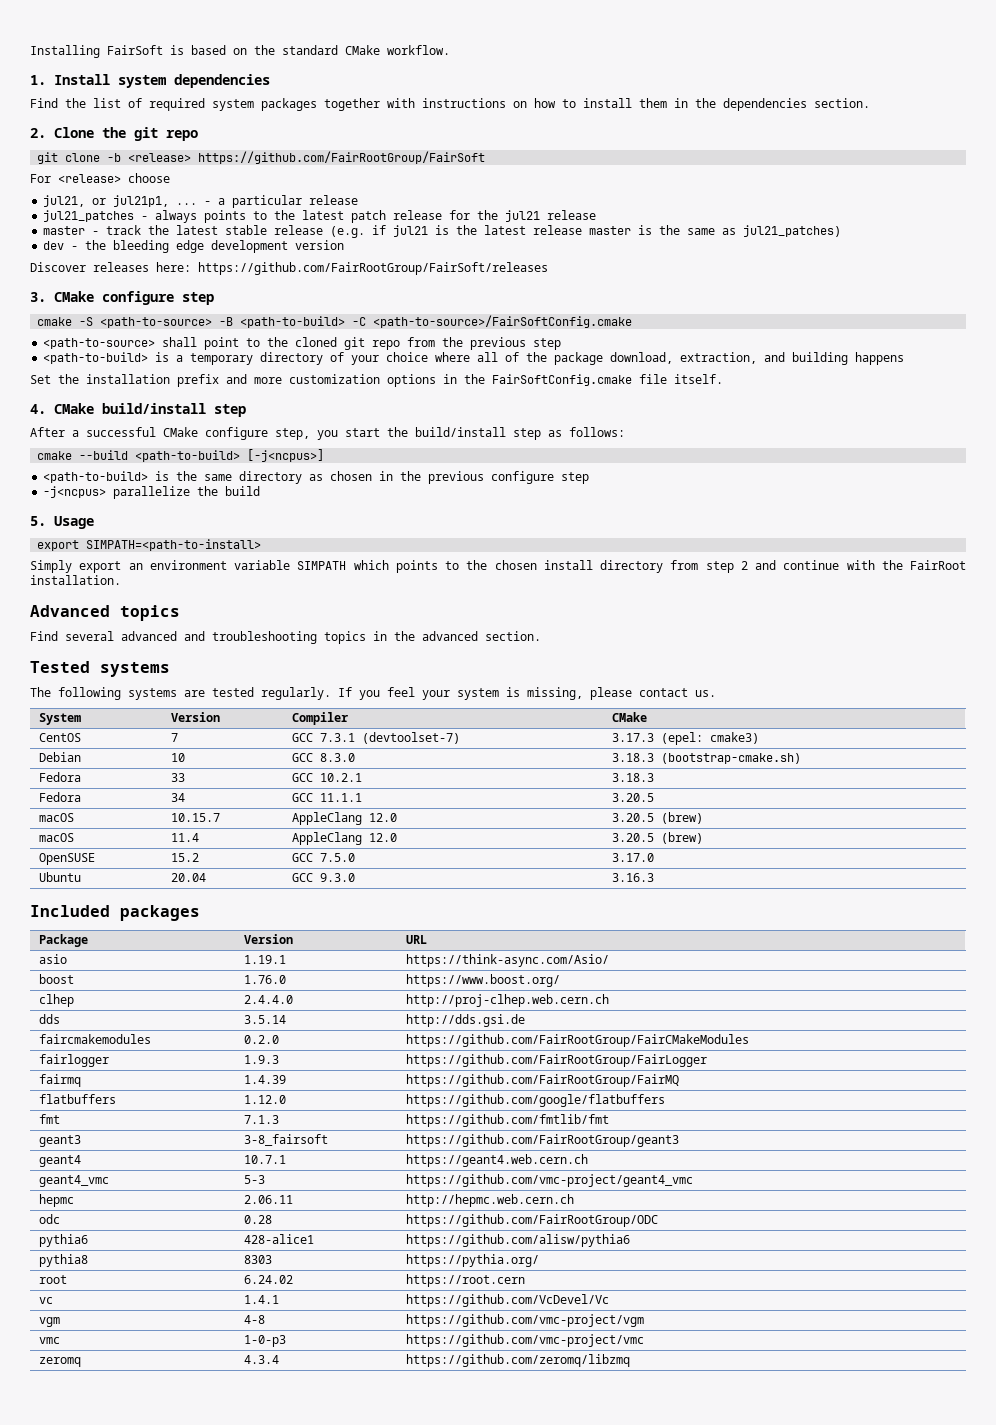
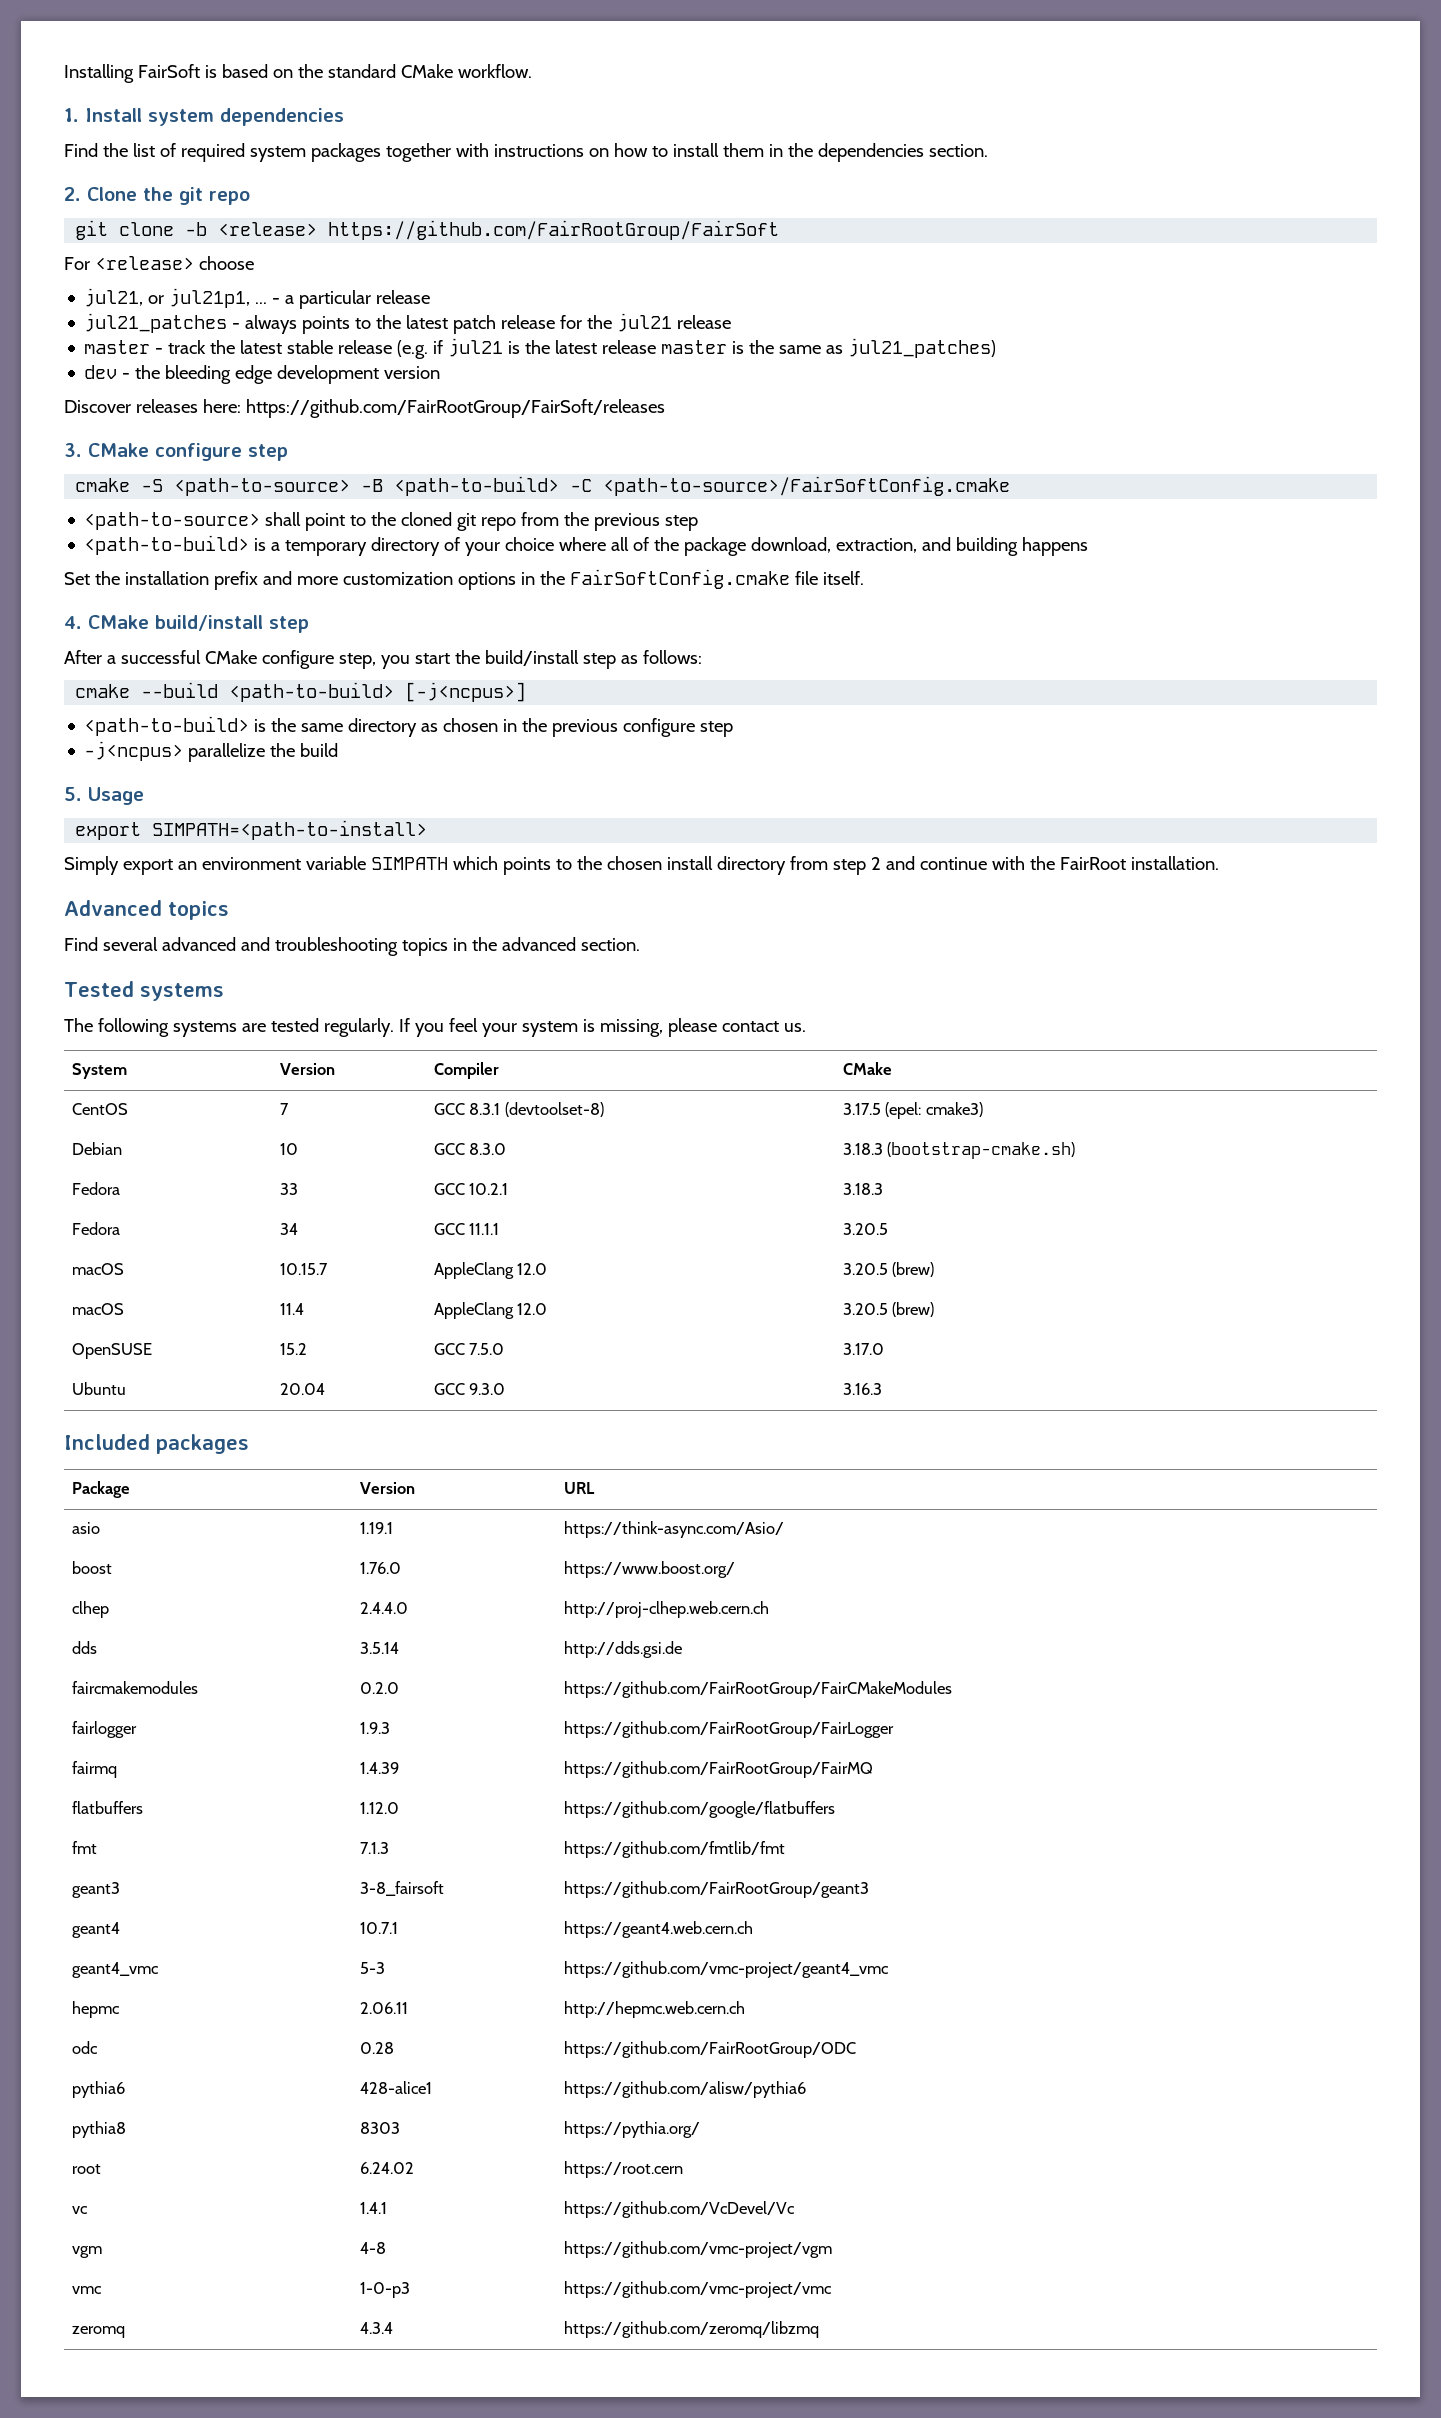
- CentOS | 7 | GCC 7.3.1 (devtoolset-7) | 3.17.3 (epel: cmake3)
+ CentOS | 7 | GCC 8.3.1 (devtoolset-8) | 3.17.5 (epel: cmake3)

